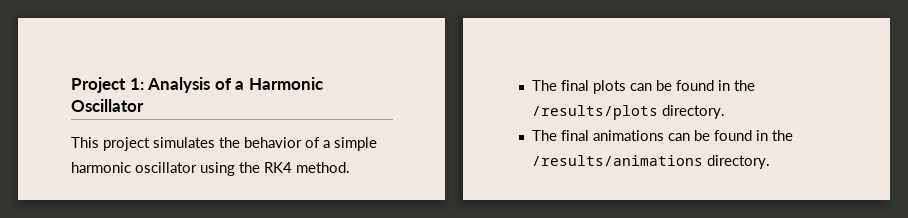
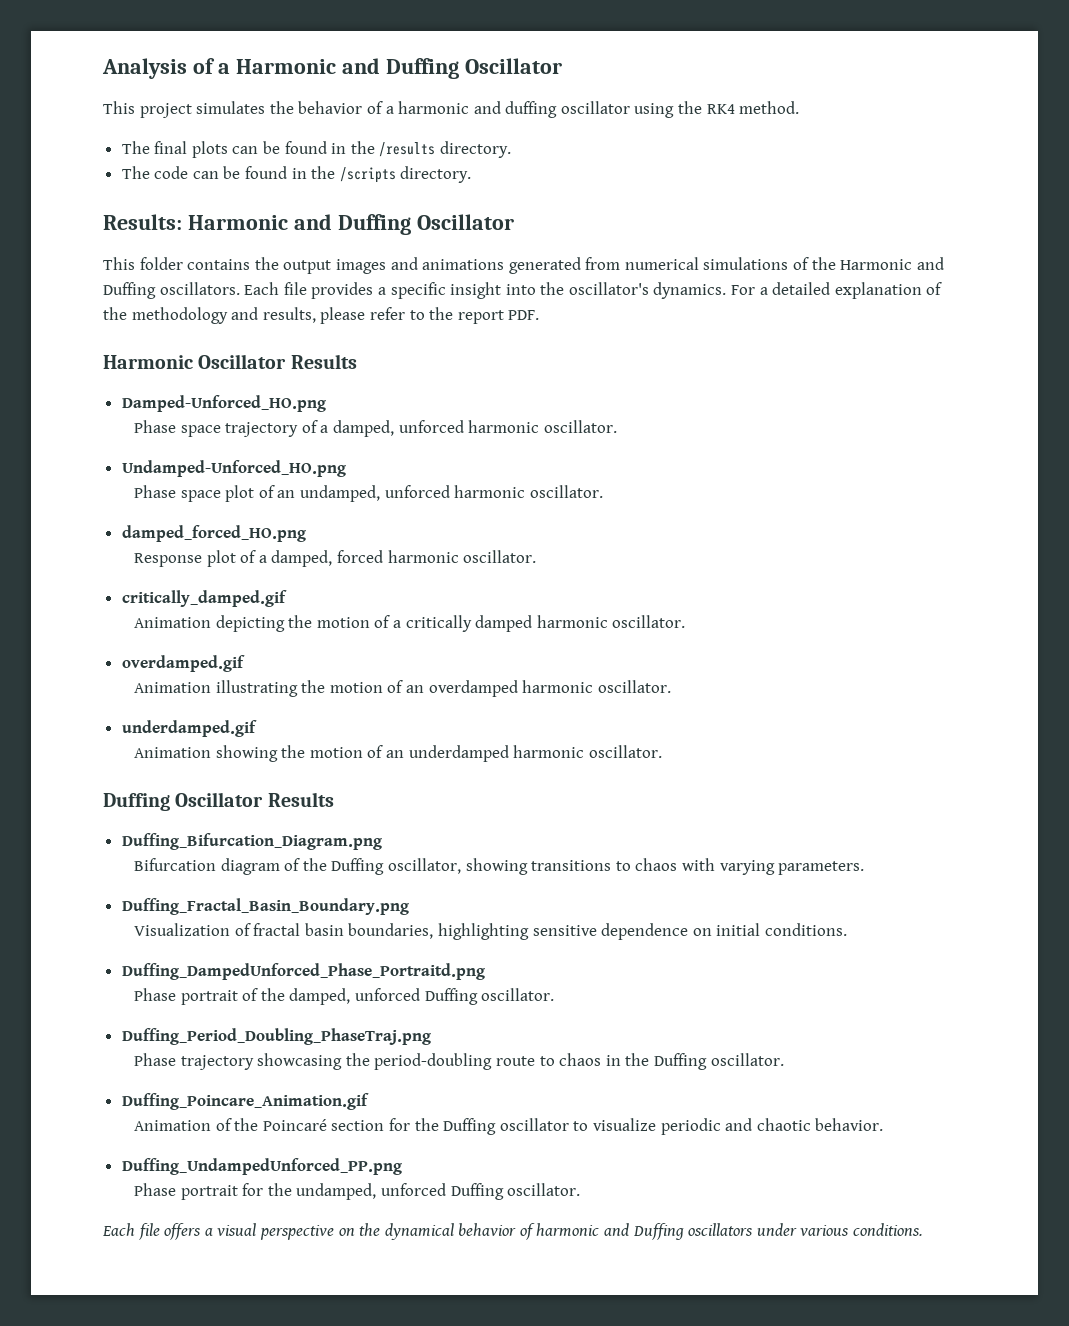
- Project 1: Analysis of a Harmonic Oscillator
+ Analysis of a Harmonic and Duffing Oscillator
- This project simulates the behavior of a simple harmonic oscillator using the RK4 method.
+ This project simulates the behavior of a harmonic and duffing oscillator using the RK4 method.
- The final plots can be found in the /results/plots directory.
+ The final plots can be found in the /results directory.
- The final animations can be found in the /results/animations directory.
+ The code can be found in the /scripts directory.
+ Results: Harmonic and Duffing Oscillator
+ This folder contains the output images and animations generated from numerical simulations of the Harmonic and Duffing oscillators. Each file provides a specific insight into the oscillator's dynamics. For a detailed explanation of the methodology and results, please refer to the report PDF.
+ Harmonic Oscillator Results
+ Damped-Unforced_HO.png
+ Phase space trajectory of a damped, unforced harmonic oscillator.
+ Undamped-Unforced_HO.png
+ Phase space plot of an undamped, unforced harmonic oscillator.
+ damped_forced_HO.png
+ Response plot of a damped, forced harmonic oscillator.
+ critically_damped.gif
+ Animation depicting the motion of a critically damped harmonic oscillator.
+ overdamped.gif
+ Animation illustrating the motion of an overdamped harmonic oscillator.
+ underdamped.gif
+ Animation showing the motion of an underdamped harmonic oscillator.
+ Duffing Oscillator Results
+ Duffing_Bifurcation_Diagram.png
+ Bifurcation diagram of the Duffing oscillator, showing transitions to chaos with varying parameters.
+ Duffing_Fractal_Basin_Boundary.png
+ Visualization of fractal basin boundaries, highlighting sensitive dependence on initial conditions.
+ Duffing_DampedUnforced_Phase_Portraitd.png
+ Phase portrait of the damped, unforced Duffing oscillator.
+ Duffing_Period_Doubling_PhaseTraj.png
+ Phase trajectory showcasing the period-doubling route to chaos in the Duffing oscillator.
+ Duffing_Poincare_Animation.gif
+ Animation of the Poincaré section for the Duffing oscillator to visualize periodic and chaotic behavior.
+ Duffing_UndampedUnforced_PP.png
+ Phase portrait for the undamped, unforced Duffing oscillator.
+ Each file offers a visual perspective on the dynamical behavior of harmonic and Duffing oscillators under various conditions.

